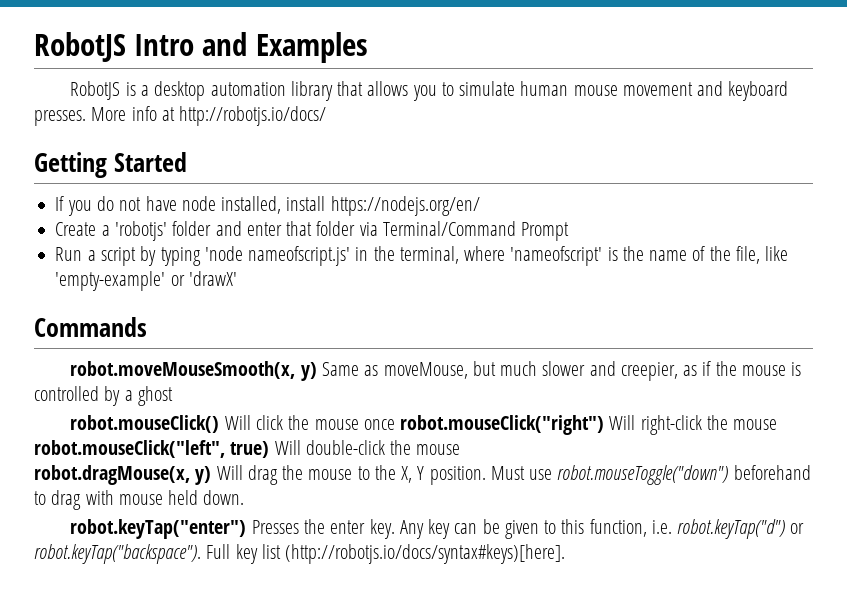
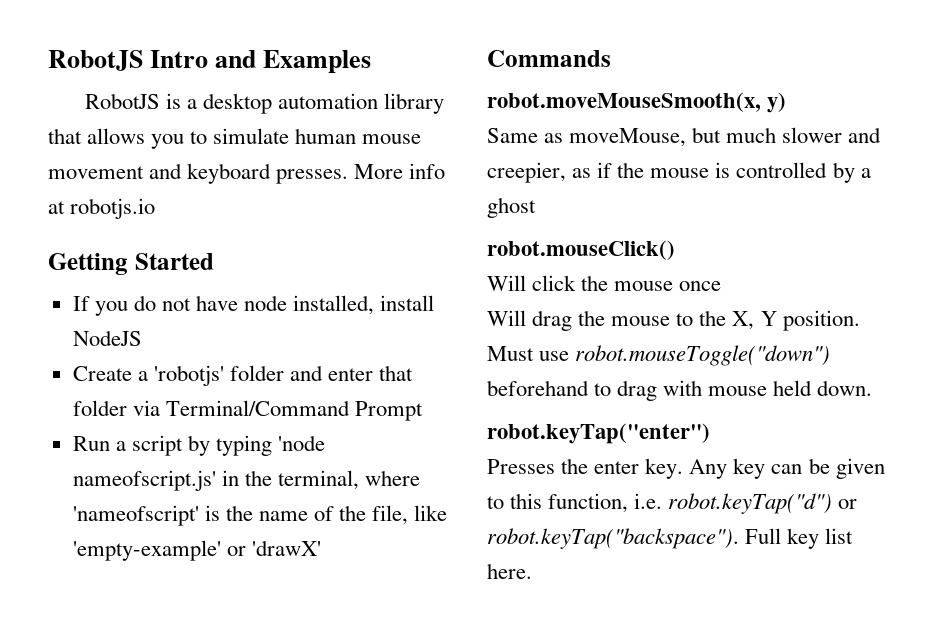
- More info at http://robotjs.io/docs/
+ More info at robotjs.io
- If you do not have node installed, install https://nodejs.org/en/
+ If you do not have node installed, install NodeJS
- robot.moveMouseSmooth(x, y) Same as moveMouse, but much slower and creepier, as if the mouse is controlled by a ghost
+ robot.moveMouseSmooth(x, y)
+ Same as moveMouse, but much slower and creepier, as if the mouse is controlled by a ghost
- robot.mouseClick() Will click the mouse once robot.mouseClick("right") Will right-click the mouse robot.mouseClick("left", true) Will double-click the mouse
- robot.dragMouse(x, y) Will drag the mouse to the X, Y position.
+ robot.mouseClick()
+ Will click the mouse once
+ Will drag the mouse to the X, Y position.
- robot.keyTap("enter") Presses the enter key.
+ robot.keyTap("enter")
+ Presses the enter key.
- Any key can be given to this function, i.e. robot.keyTap("d") or robot.keyTap("backspace"). Full key list (http://robotjs.io/docs/syntax#keys)[here].
+ Any key can be given to this function, i.e. robot.keyTap("d") or robot.keyTap("backspace"). Full key list here.

